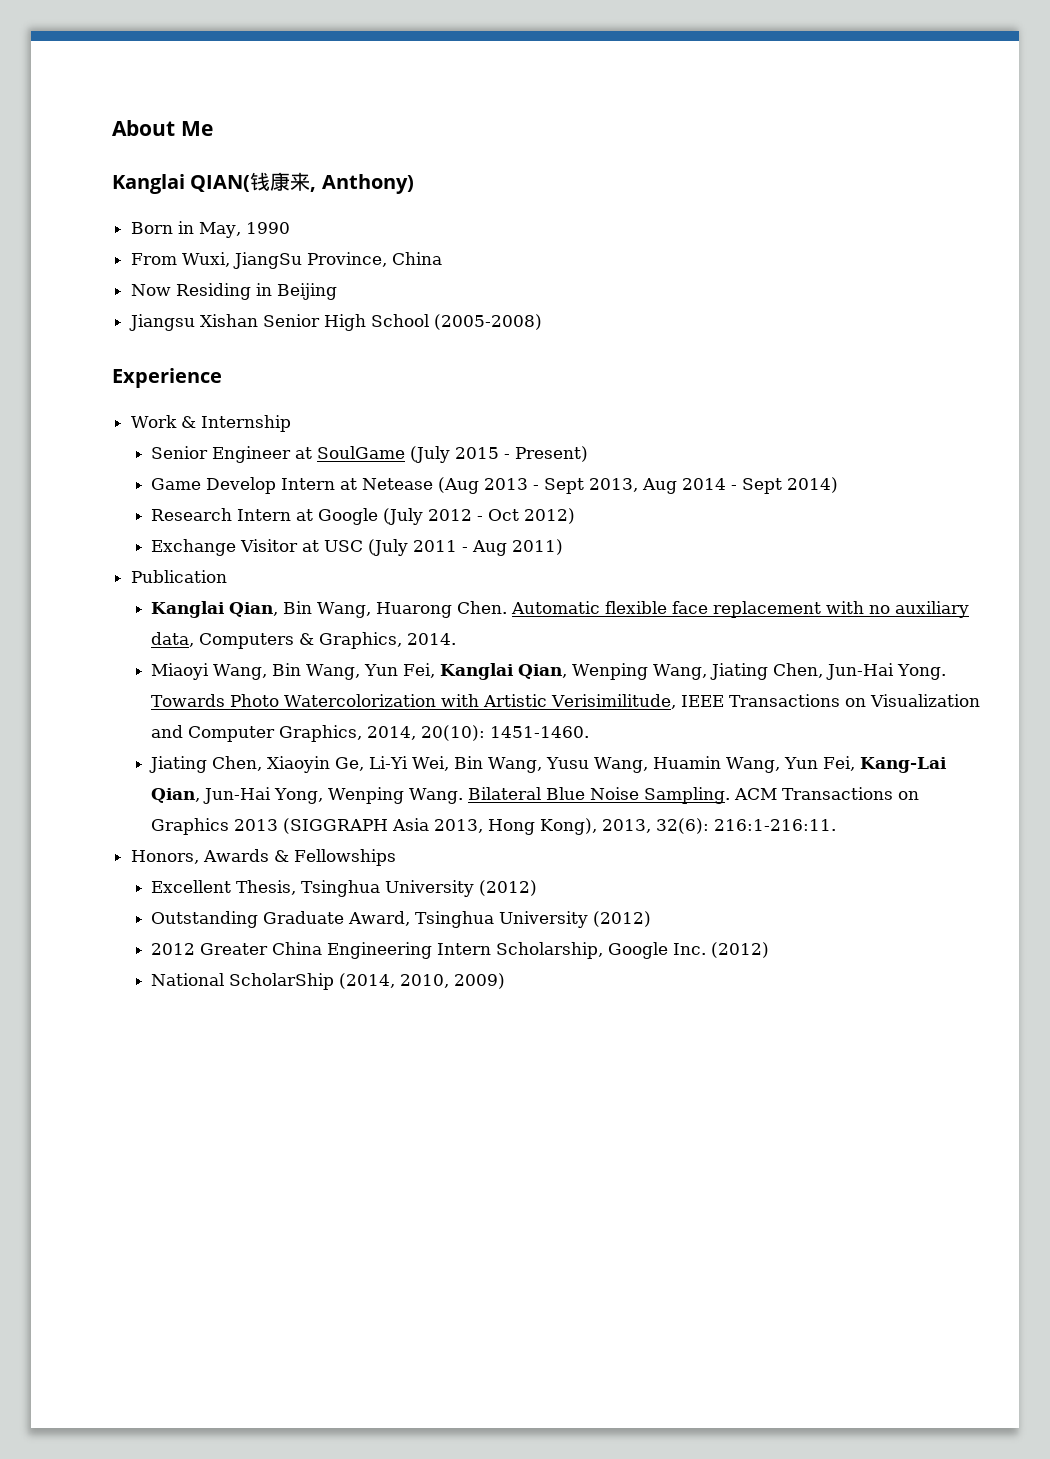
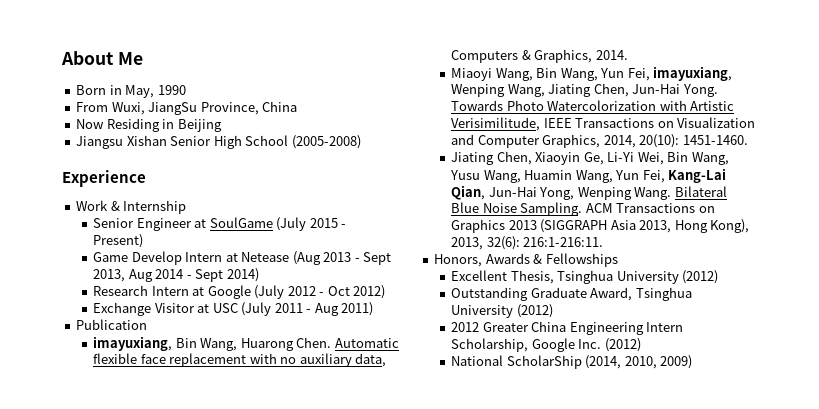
- Kanglai QIAN(钱康来, Anthony)
- Kanglai Qian, Bin Wang, Huarong Chen.
+ imayuxiang, Bin Wang, Huarong Chen.
- Miaoyi Wang, Bin Wang, Yun Fei, Kanglai Qian, Wenping Wang, Jiating Chen, Jun-Hai Yong.
+ Miaoyi Wang, Bin Wang, Yun Fei, imayuxiang, Wenping Wang, Jiating Chen, Jun-Hai Yong.

